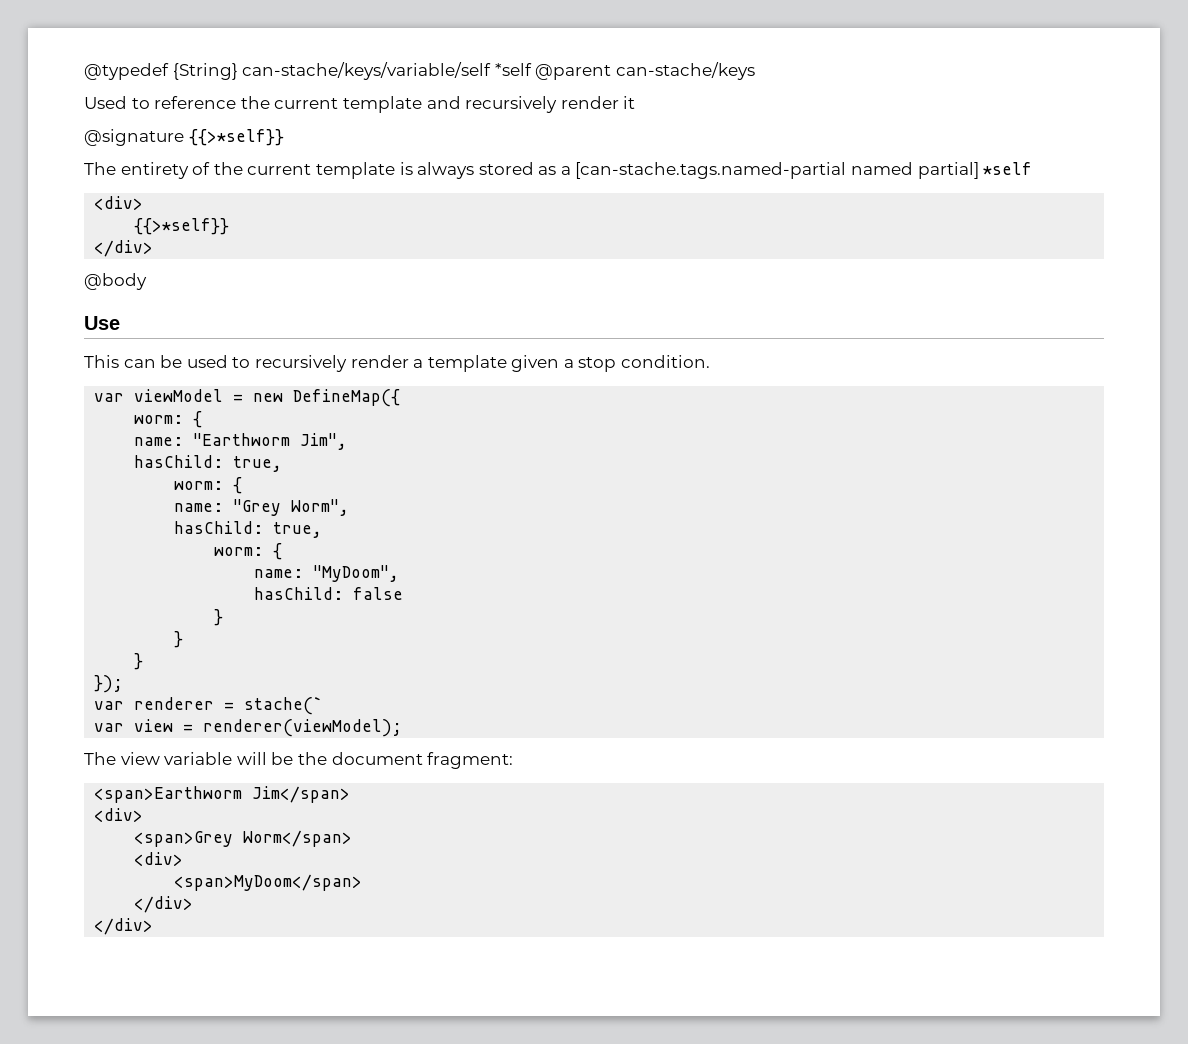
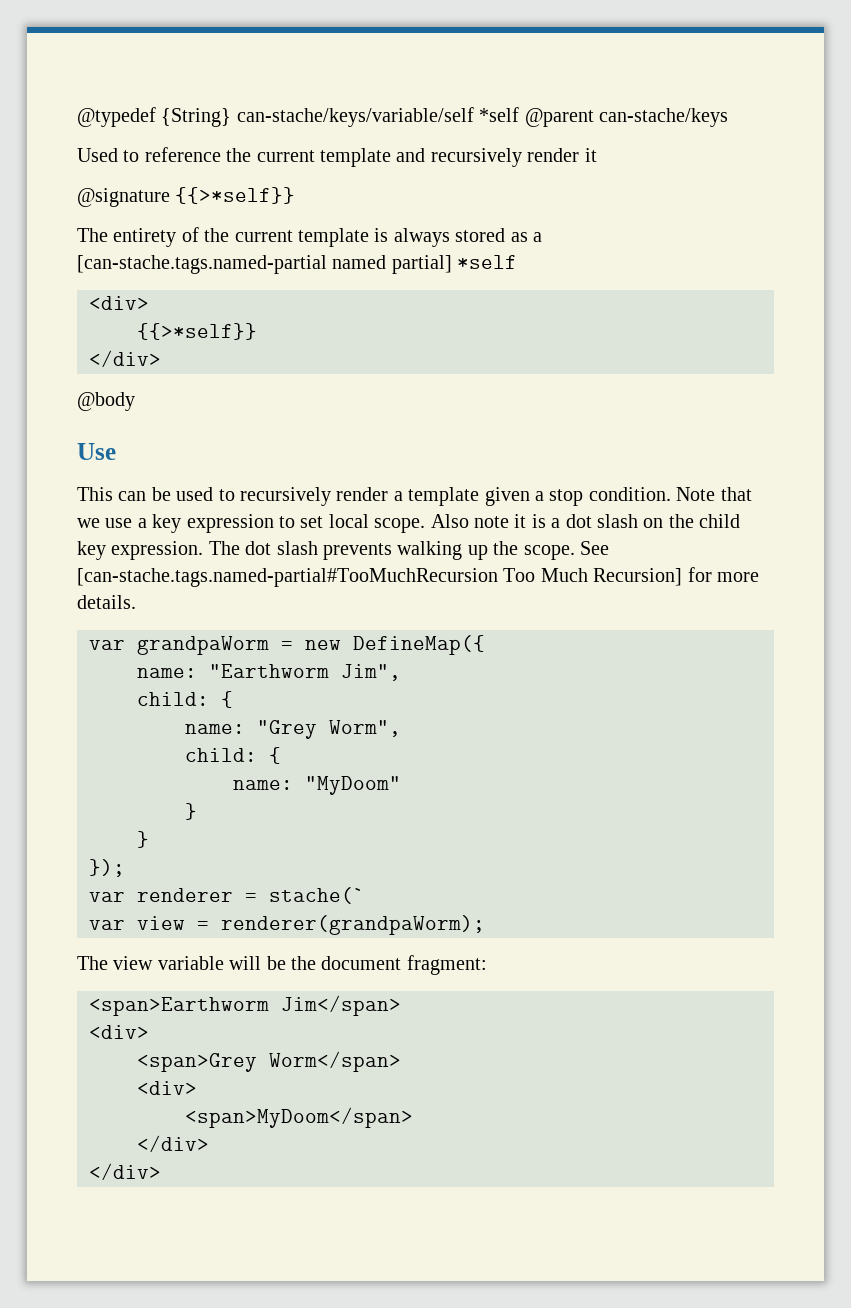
- This can be used to recursively render a template given a stop condition.
- var viewModel = new DefineMap({
- worm: {
+ This can be used to recursively render a template given a stop condition. Note that we use a key expression to set local scope. Also note it is a dot slash on the child key expression. The dot slash prevents walking up the scope. See [can-stache.tags.named-partial#TooMuchRecursion Too Much Recursion] for more details.
+ var grandpaWorm = new DefineMap({
  name: "Earthworm Jim",
- hasChild: true,
- worm: {
+ child: {
  name: "Grey Worm",
- hasChild: true,
- worm: {
- name: "MyDoom",
- hasChild: false
- }
+ child: {
+ name: "MyDoom"
- var view = renderer(viewModel);
+ var view = renderer(grandpaWorm);

